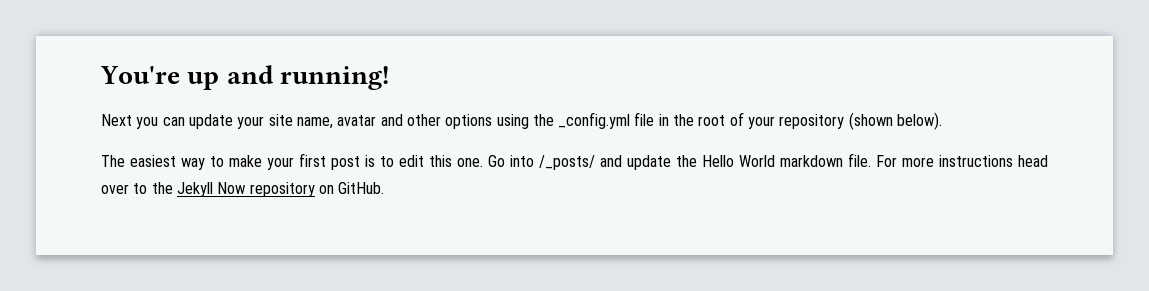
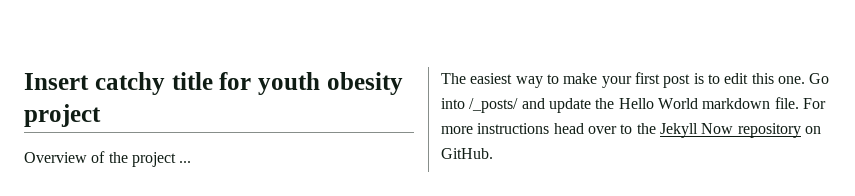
- You're up and running!
- Next you can update your site name, avatar and other options using the _config.yml file in the root of your repository (shown below).
+ Insert catchy title for youth obesity project
+ Overview of the project ...

